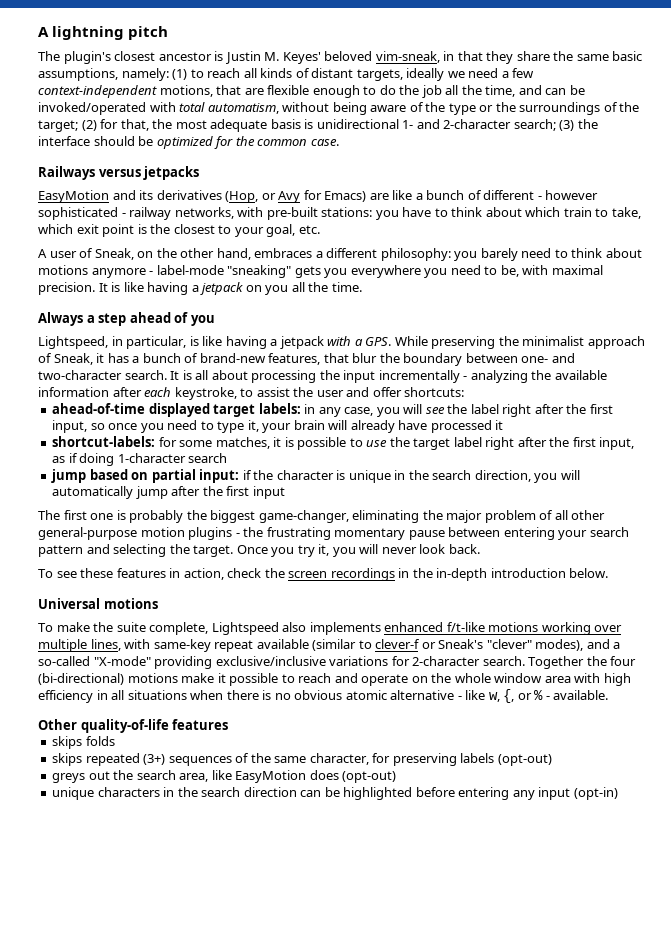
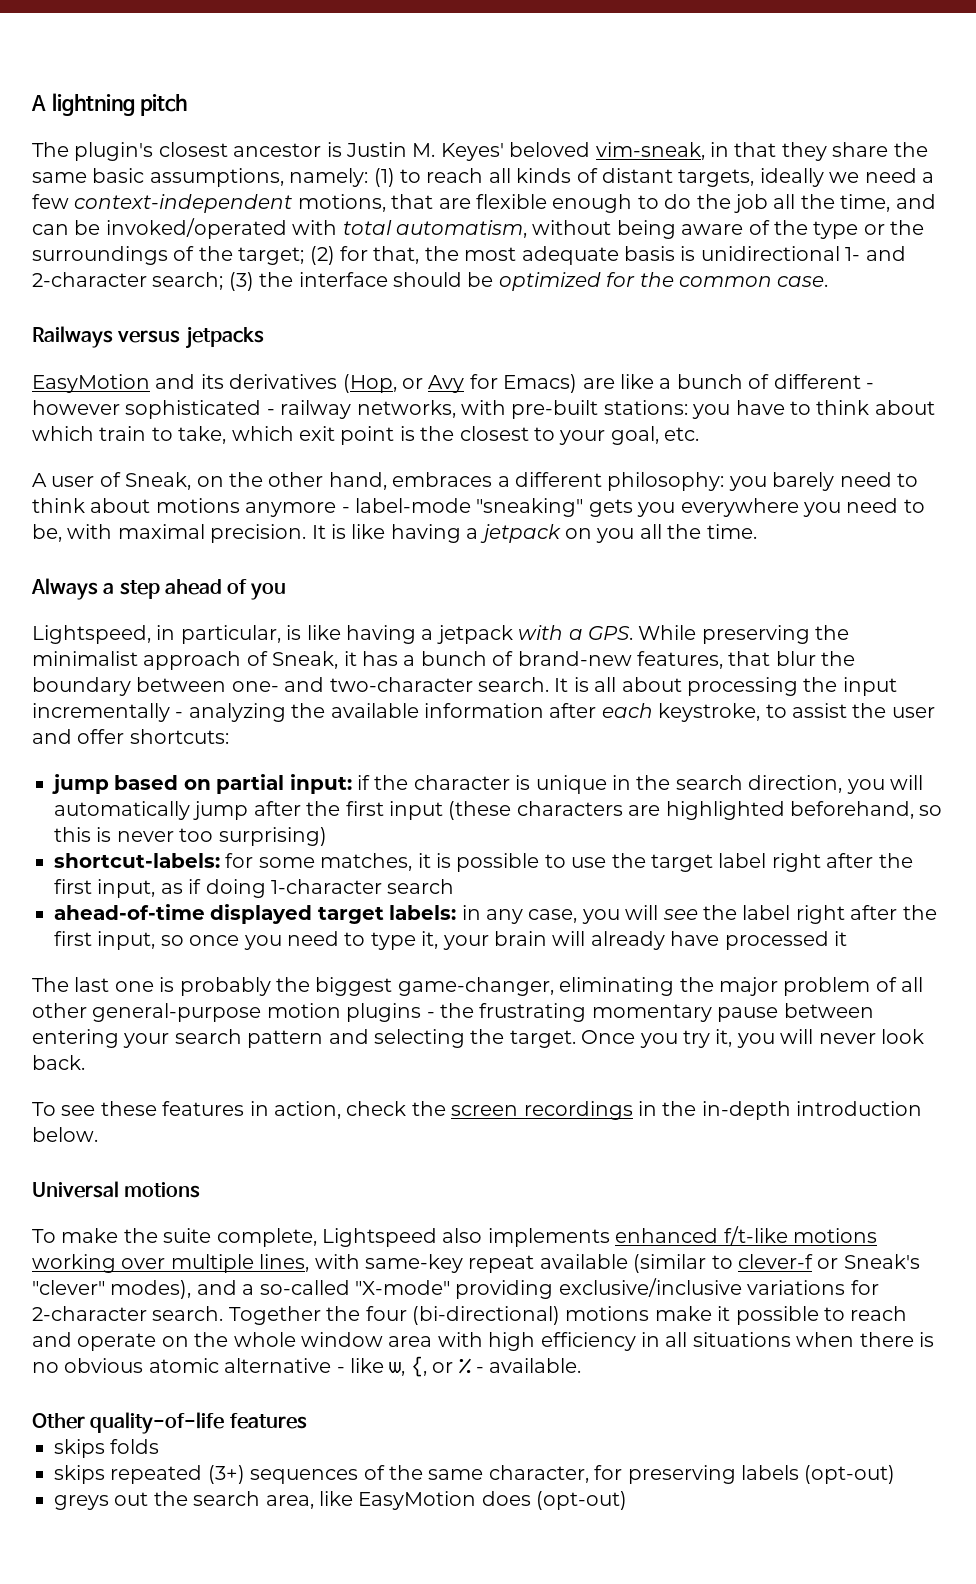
+ jump based on partial input: if the character is unique in the search direction, you will automatically jump after the first input (these characters are highlighted beforehand, so this is never too surprising)
+ shortcut-labels: for some matches, it is possible to use the target label right after the first input, as if doing 1-character search
- shortcut-labels: for some matches, it is possible to use the target label right after the first input, as if doing 1-character search
- jump based on partial input: if the character is unique in the search direction, you will automatically jump after the first input
- The first one is probably the biggest game-changer, eliminating the major problem of all other general-purpose motion plugins - the frustrating momentary pause between entering your search pattern and selecting the target.
+ The last one is probably the biggest game-changer, eliminating the major problem of all other general-purpose motion plugins - the frustrating momentary pause between entering your search pattern and selecting the target.
- unique characters in the search direction can be highlighted before entering any input (opt-in)

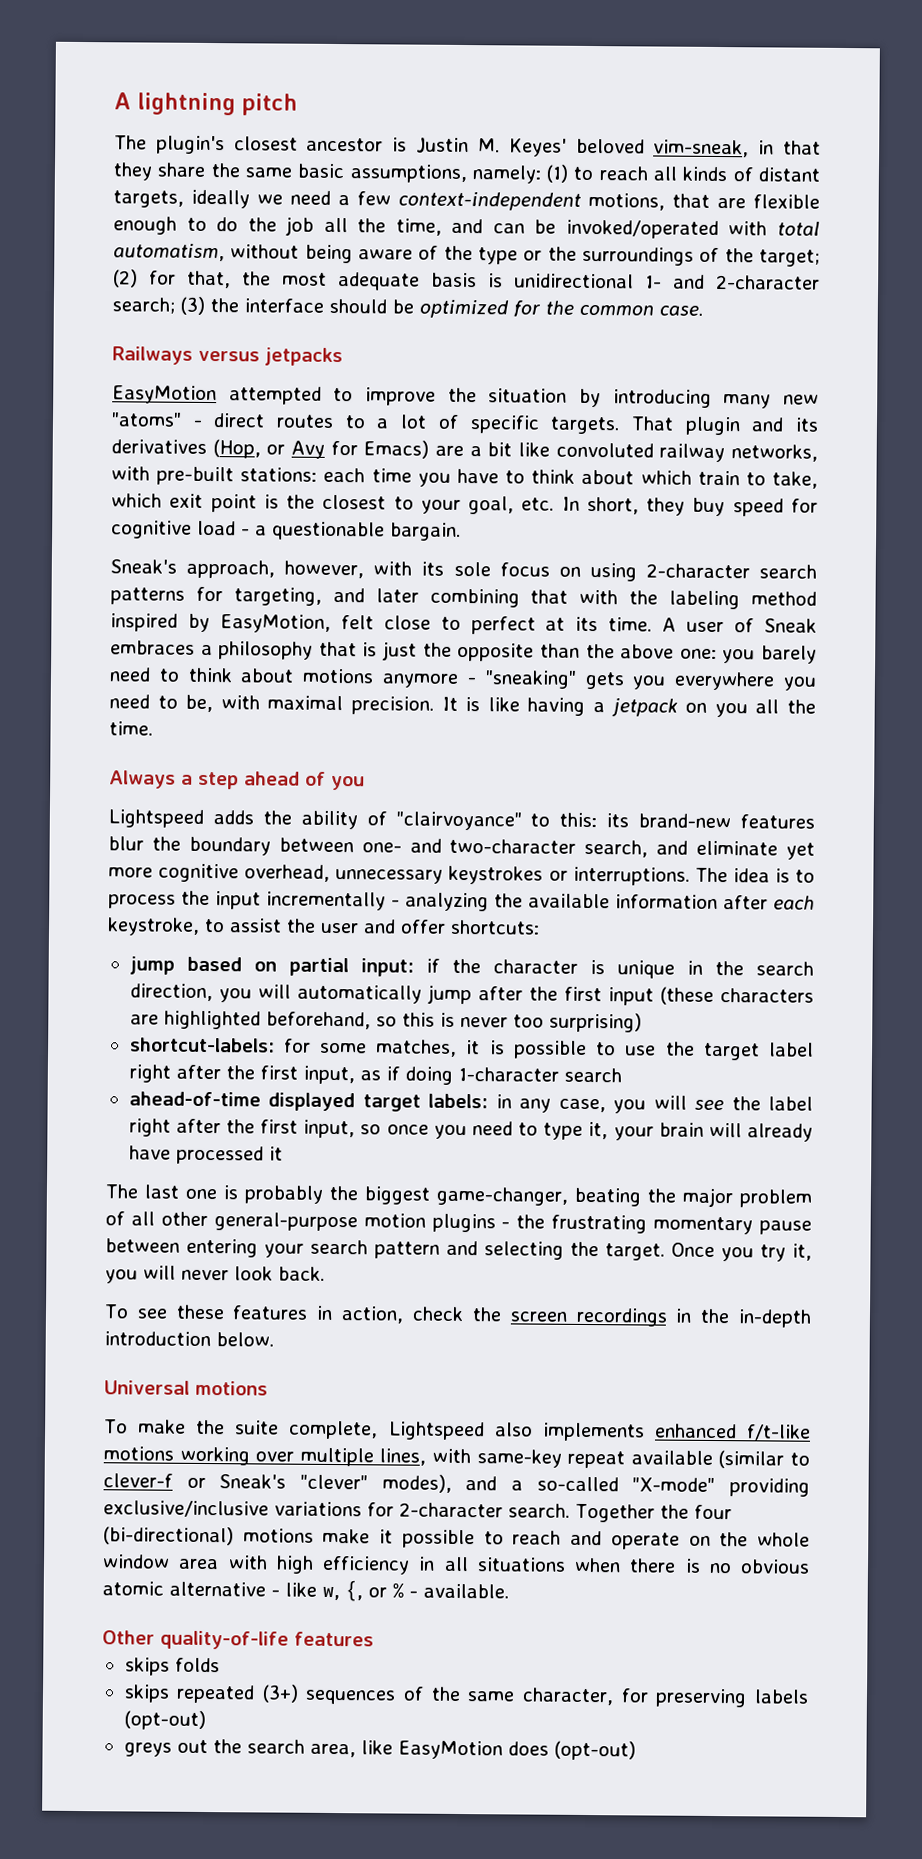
- EasyMotion and its derivatives (Hop, or Avy for Emacs) are like a bunch of different - however sophisticated - railway networks, with pre-built stations: you have to think about which train to take, which exit point is the closest to your goal, etc.
- A user of Sneak, on the other hand, embraces a different philosophy: you barely need to think about motions anymore - label-mode "sneaking" gets you everywhere you need to be, with maximal precision.
+ EasyMotion attempted to improve the situation by introducing many new "atoms" - direct routes to a lot of specific targets. That plugin and its derivatives (Hop, or Avy for Emacs) are a bit like convoluted railway networks, with pre-built stations: each time you have to think about which train to take, which exit point is the closest to your goal, etc. In short, they buy speed for cognitive load - a questionable bargain.
+ Sneak's approach, however, with its sole focus on using 2-character search patterns for targeting, and later combining that with the labeling method inspired by EasyMotion, felt close to perfect at its time. A user of Sneak embraces a philosophy that is just the opposite than the above one: you barely need to think about motions anymore - "sneaking" gets you everywhere you need to be, with maximal precision.
- Lightspeed, in particular, is like having a jetpack with a GPS. While preserving the minimalist approach of Sneak, it has a bunch of brand-new features, that blur the boundary between one- and two-character search. It is all about processing the input incrementally - analyzing the available information after each keystroke, to assist the user and offer shortcuts:
+ Lightspeed adds the ability of "clairvoyance" to this: its brand-new features blur the boundary between one- and two-character search, and eliminate yet more cognitive overhead, unnecessary keystrokes or interruptions. The idea is to process the input incrementally - analyzing the available information after each keystroke, to assist the user and offer shortcuts:
- The last one is probably the biggest game-changer, eliminating the major problem of all other general-purpose motion plugins - the frustrating momentary pause between entering your search pattern and selecting the target.
+ The last one is probably the biggest game-changer, beating the major problem of all other general-purpose motion plugins - the frustrating momentary pause between entering your search pattern and selecting the target.

